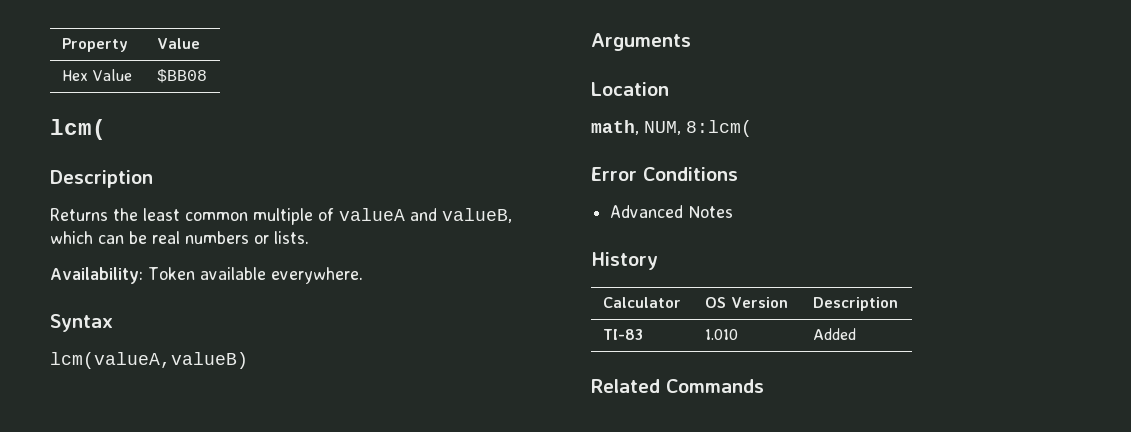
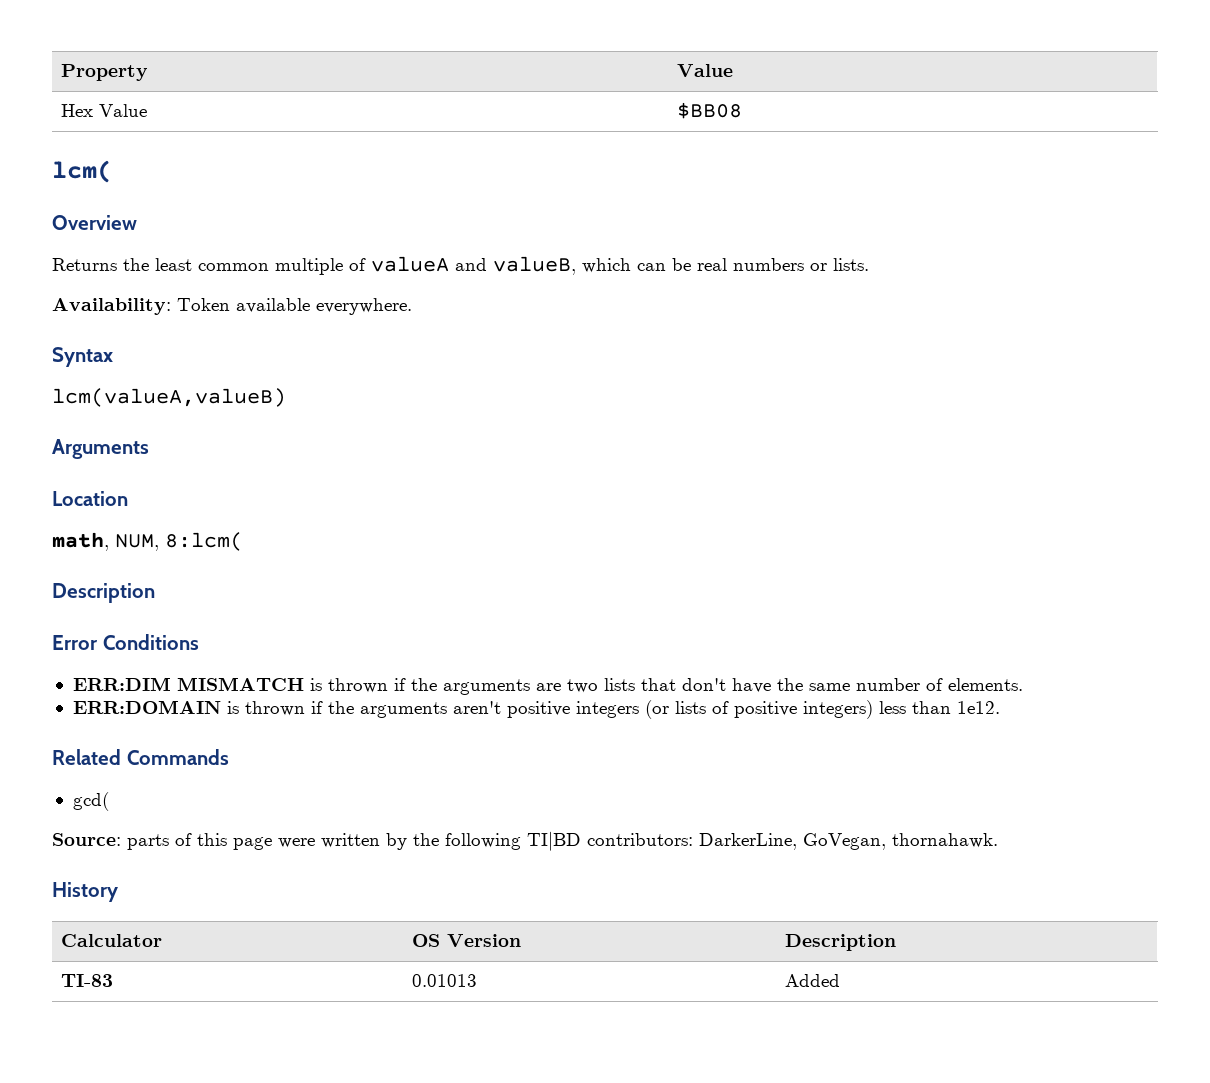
  lcm(
- Description
+ Overview
  math, NUM, 8:lcm(
+ Description
- Advanced Notes
+ ERR:DIM MISMATCH is thrown if the arguments are two lists that don't have the same number of elements.
+ ERR:DOMAIN is thrown if the arguments aren't positive integers (or lists of positive integers) less than 1e12.
+ Related Commands
+ gcd(
+ Source: parts of this page were written by the following TI|BD contributors: DarkerLine, GoVegan, thornahawk.
- TI-83 | 1.010 | Added
+ TI-83 | 0.01013 | Added
- Related Commands

